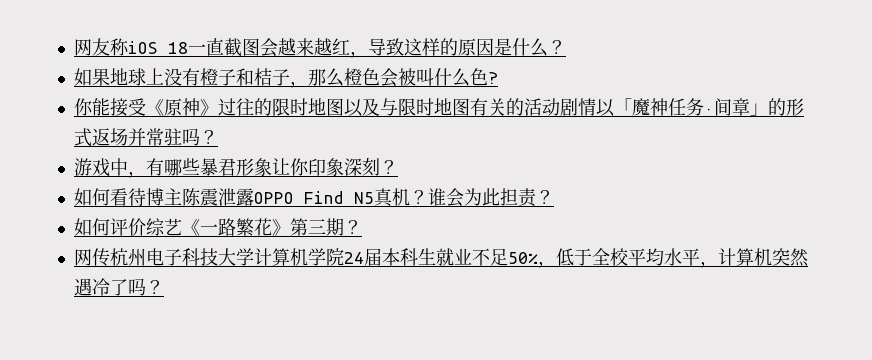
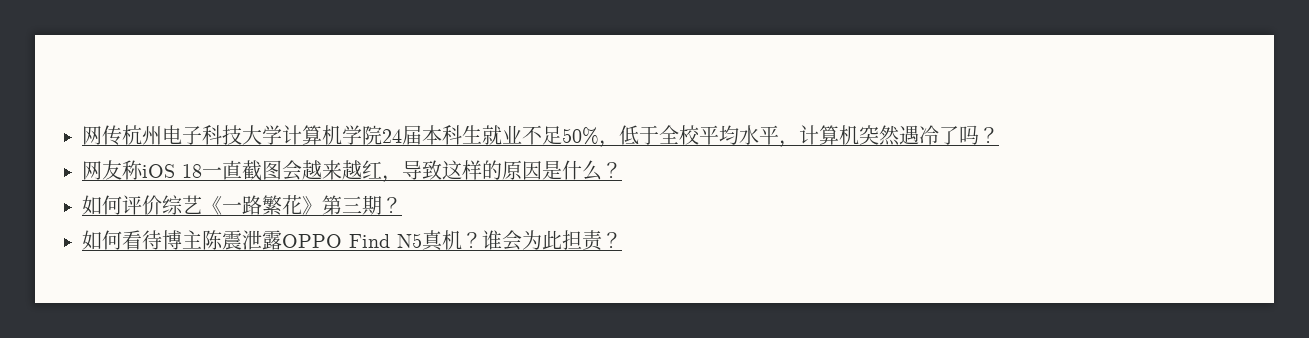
- 网友称iOS 18一直截图会越来越红，导致这样的原因是什么？
- 如果地球上没有橙子和桔子，那么橙色会被叫什么色?
- 你能接受《原神》过往的限时地图以及与限时地图有关的活动剧情以「魔神任务·间章」的形式返场并常驻吗？
- 游戏中，有哪些暴君形象让你印象深刻？
- 如何看待博主陈震泄露OPPO Find N5真机？谁会为此担责？
- 如何评价综艺《一路繁花》第三期？
+ 网友称iOS 18一直截图会越来越红，导致这样的原因是什么？
+ 如何评价综艺《一路繁花》第三期？
+ 如何看待博主陈震泄露OPPO Find N5真机？谁会为此担责？

